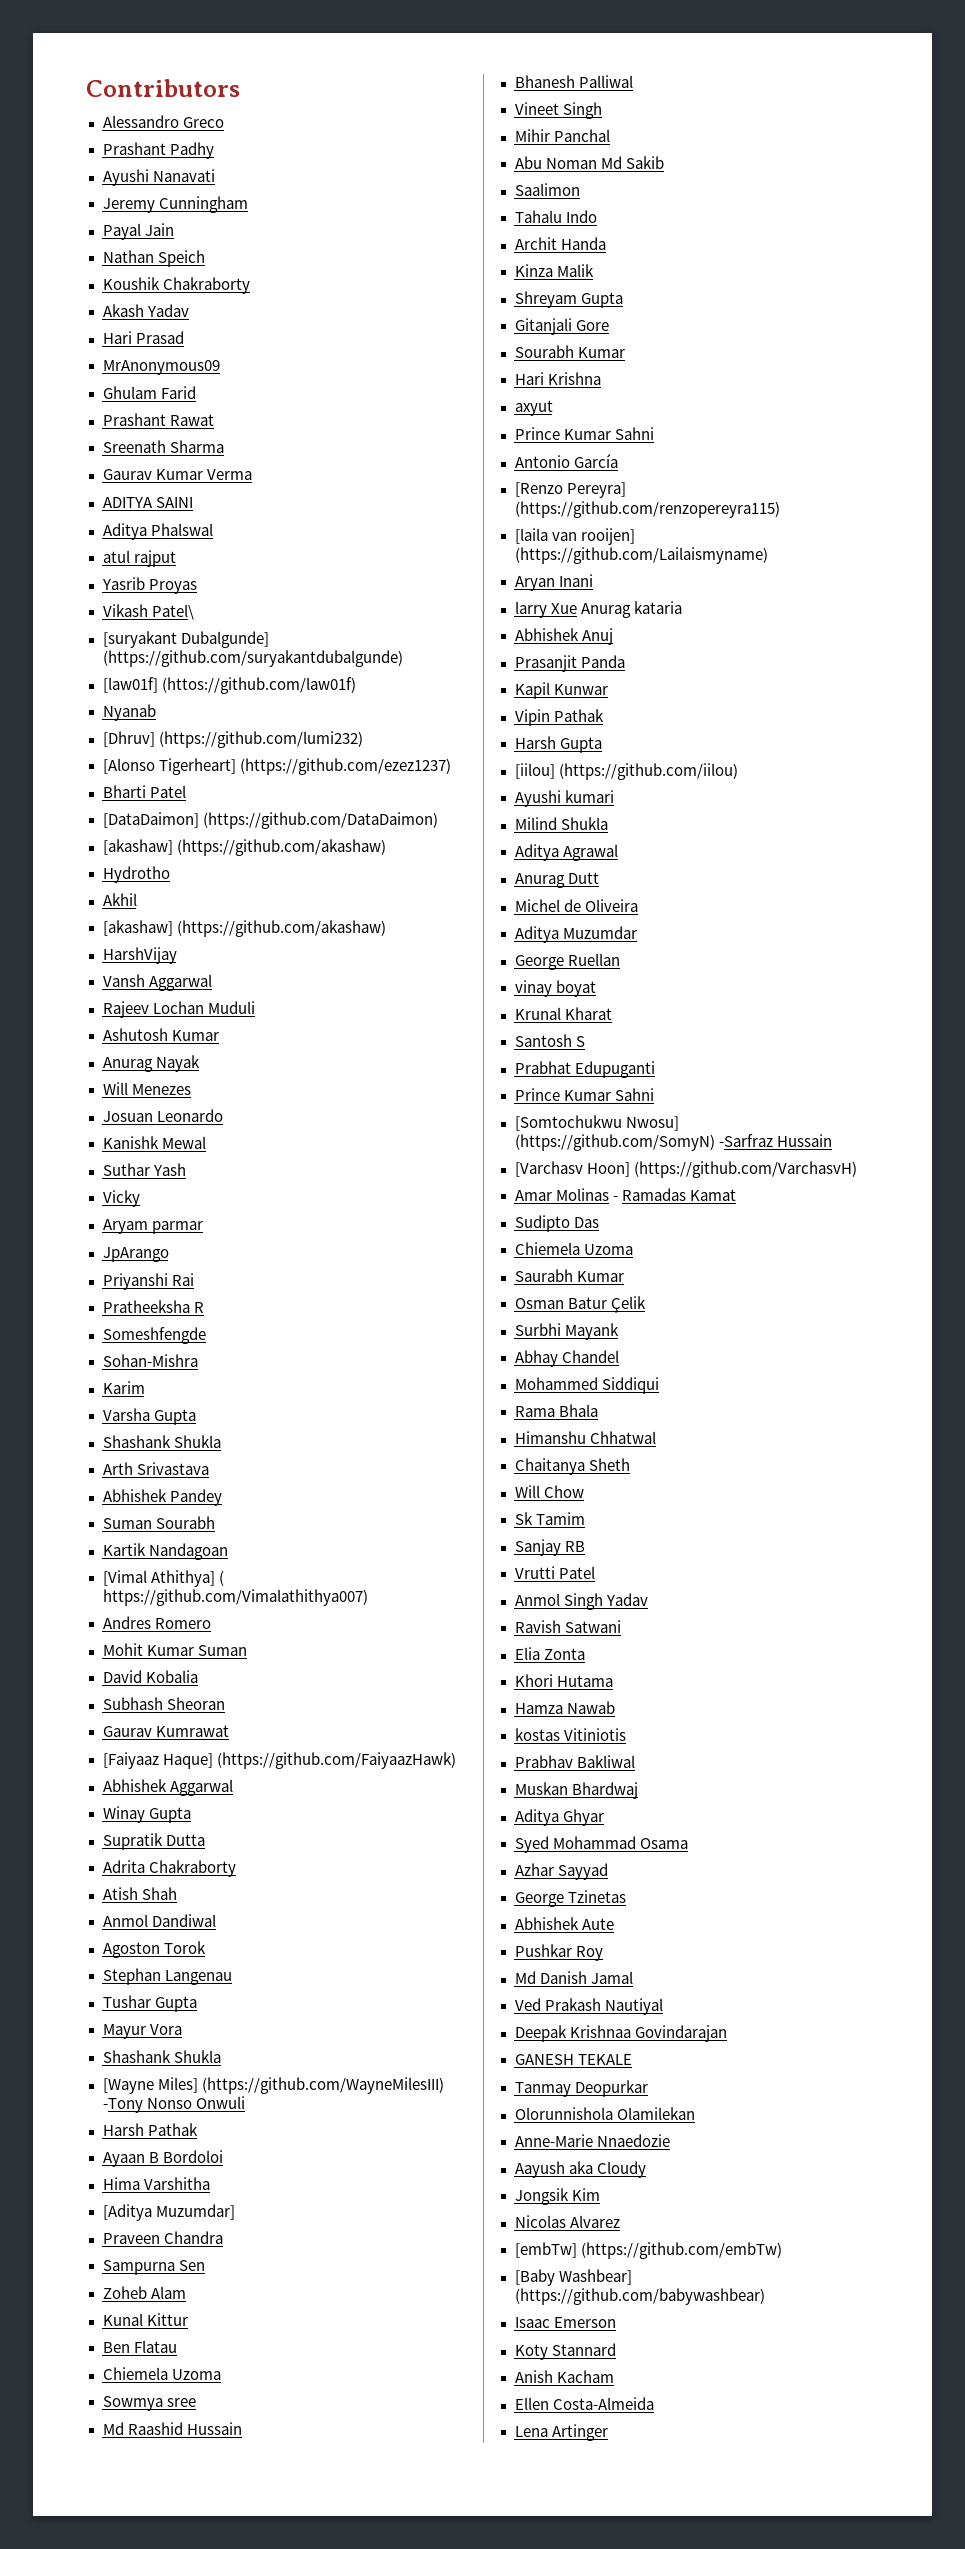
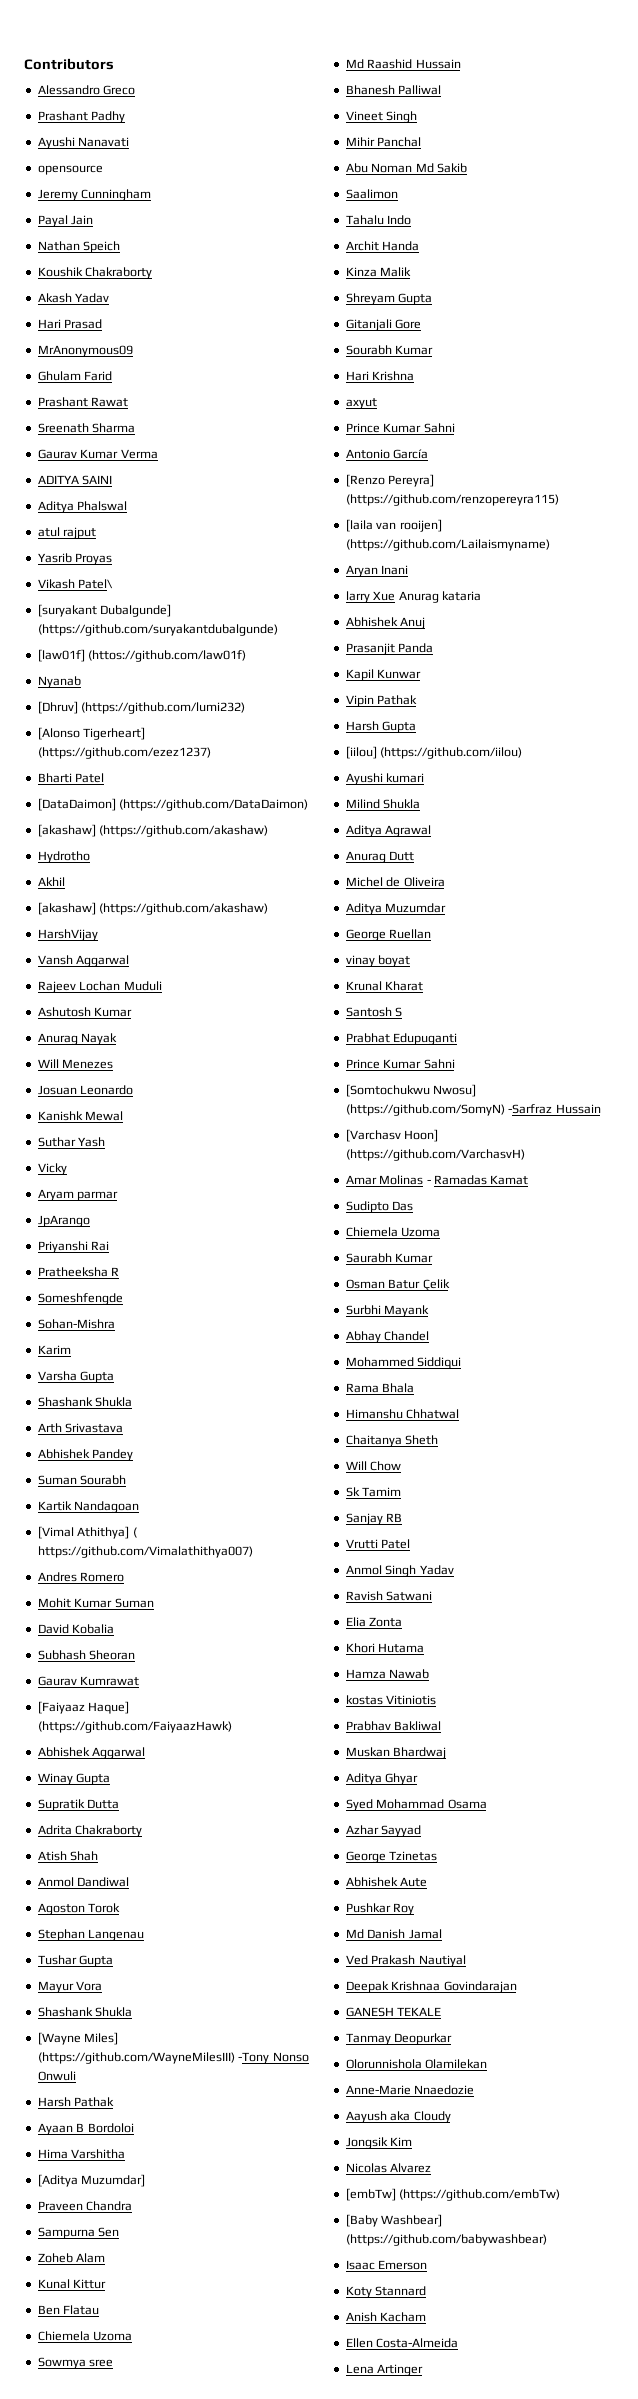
+ opensource

